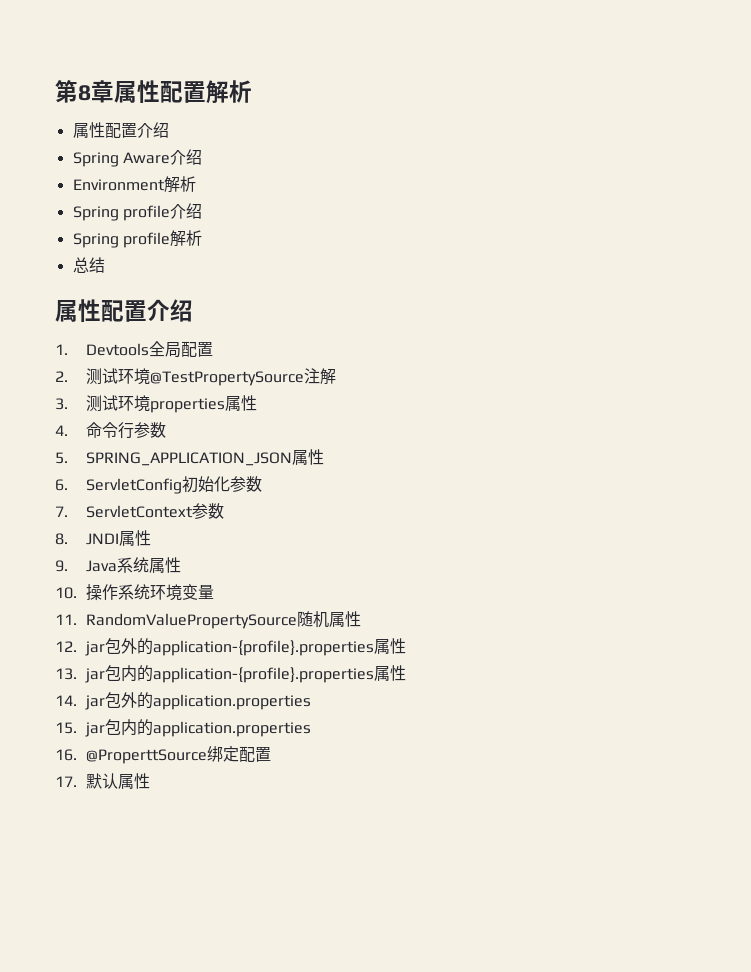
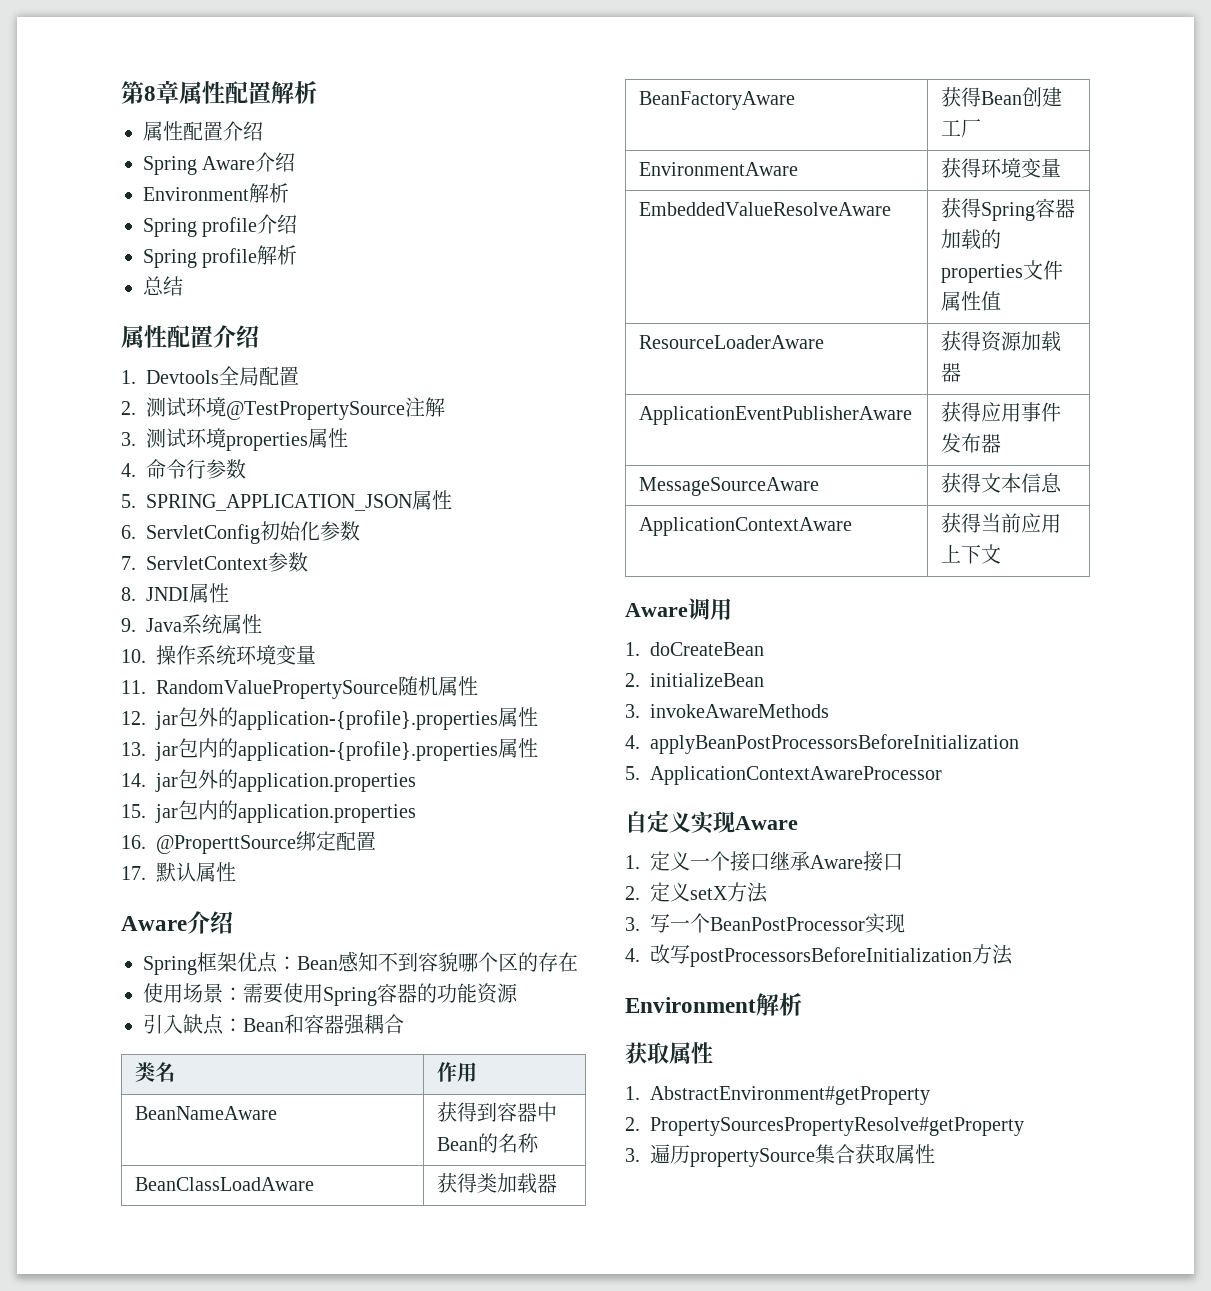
  17.默认属性
+ Aware介绍
+ Spring框架优点：Bean感知不到容貌哪个区的存在
+ 使用场景：需要使用Spring容器的功能资源
+ 引入缺点：Bean和容器强耦合
+ 类名 | 作用
+ BeanNameAware | 获得到容器中Bean的名称
+ BeanClassLoadAware | 获得类加载器
+ BeanFactoryAware | 获得Bean创建工厂
+ EnvironmentAware | 获得环境变量
+ EmbeddedValueResolveAware | 获得Spring容器加载的properties文件属性值
+ ResourceLoaderAware | 获得资源加载器
+ ApplicationEventPublisherAware | 获得应用事件发布器
+ MessageSourceAware | 获得文本信息
+ ApplicationContextAware | 获得当前应用上下文
+ Aware调用
+ 1. doCreateBean
+ 2. initializeBean
+ 3. invokeAwareMethods
+ 4. applyBeanPostProcessorsBeforeInitialization
+ 5. ApplicationContextAwareProcessor
+ 自定义实现Aware
+ 1.定义一个接口继承Aware接口
+ 2.定义setX方法
+ 3.写一个BeanPostProcessor实现
+ 4.改写postProcessorsBeforeInitialization方法
+ Environment解析
+ 获取属性
+ 1. AbstractEnvironment#getProperty
+ 2. PropertySourcesPropertyResolve#getProperty
+ 3.遍历propertySource集合获取属性

